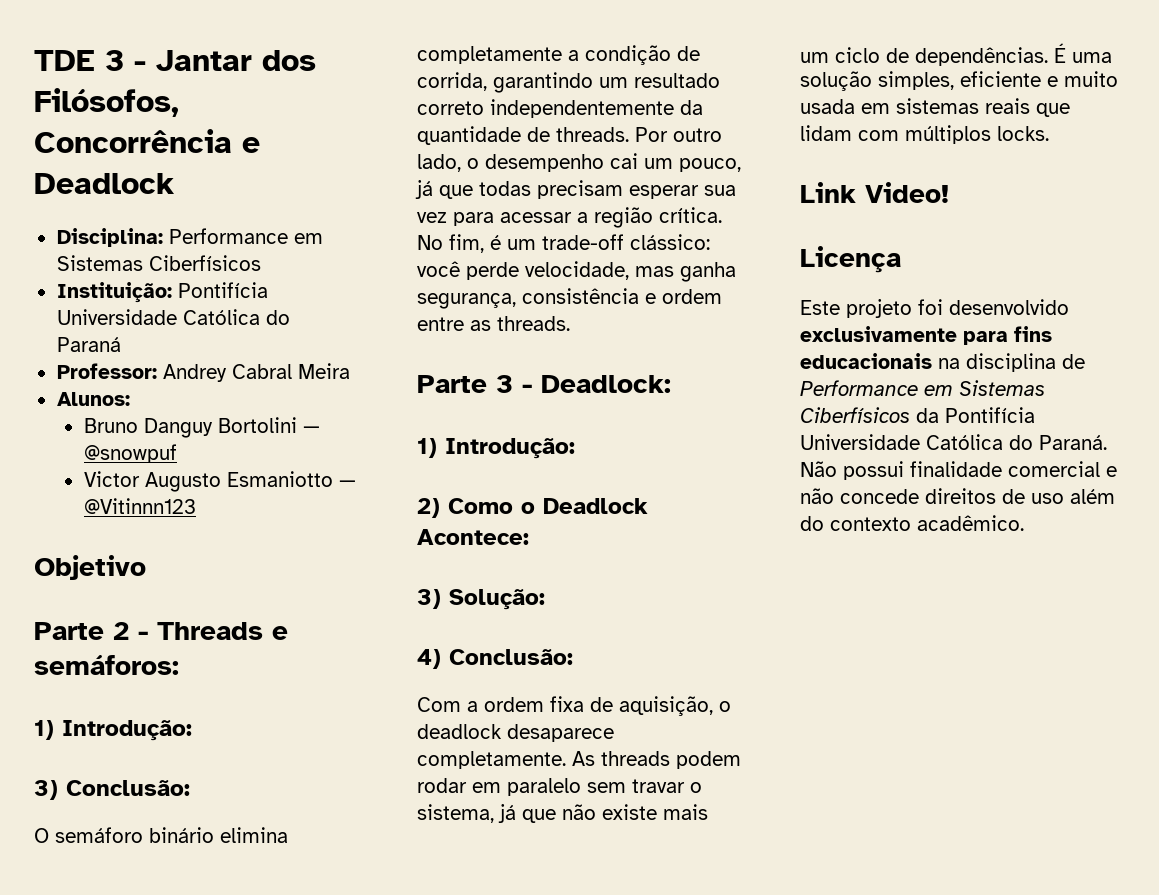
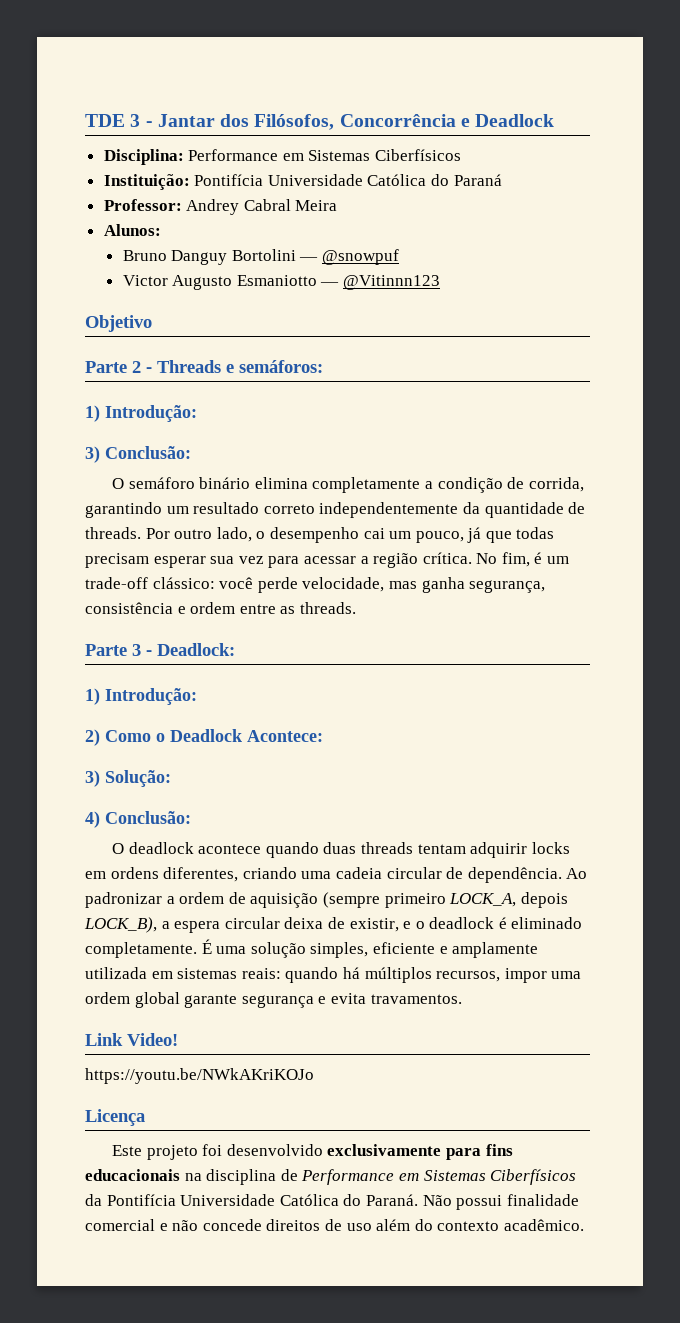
- Com a ordem fixa de aquisição, o deadlock desaparece completamente. As threads podem rodar em paralelo sem travar o sistema, já que não existe mais um ciclo de dependências.
+ O deadlock acontece quando duas threads tentam adquirir locks em ordens diferentes, criando uma cadeia circular de dependência. Ao padronizar a ordem de aquisição (sempre primeiro LOCK_A, depois LOCK_B), a espera circular deixa de existir, e o deadlock é eliminado completamente.
- É uma solução simples, eficiente e muito usada em sistemas reais que lidam com múltiplos locks.
+ É uma solução simples, eficiente e amplamente utilizada em sistemas reais: quando há múltiplos recursos, impor uma ordem global garante segurança e evita travamentos.
+ https://youtu.be/NWkAKriKOJo

